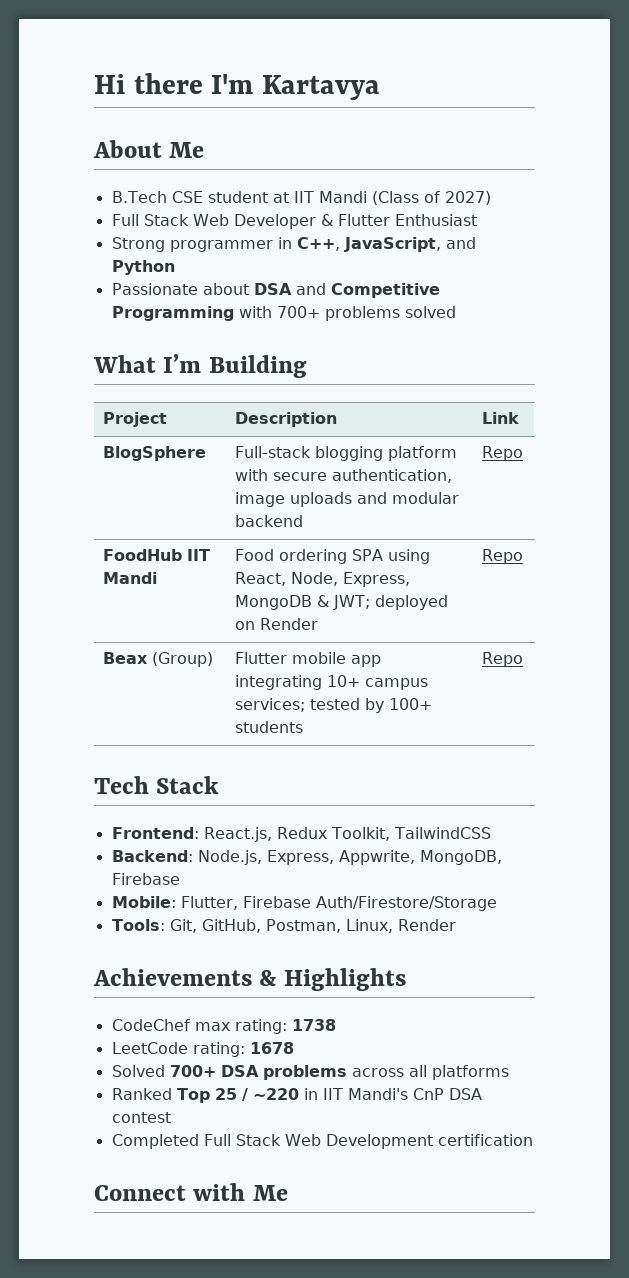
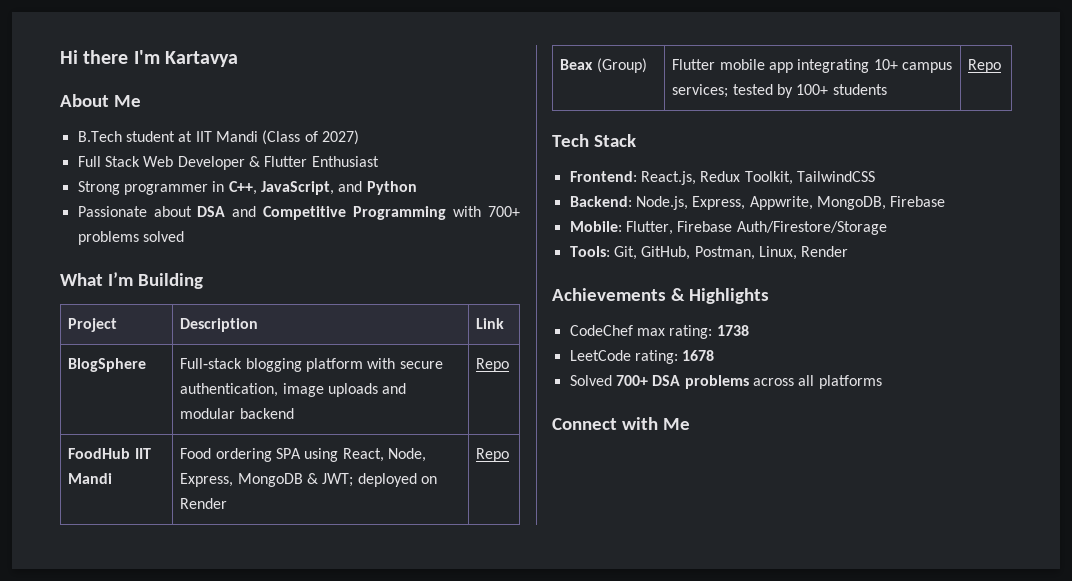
- B.Tech CSE student at IIT Mandi (Class of 2027)
+ B.Tech student at IIT Mandi (Class of 2027)
- Ranked Top 25 / ~220 in IIT Mandi's CnP DSA contest
- Completed Full Stack Web Development certification

